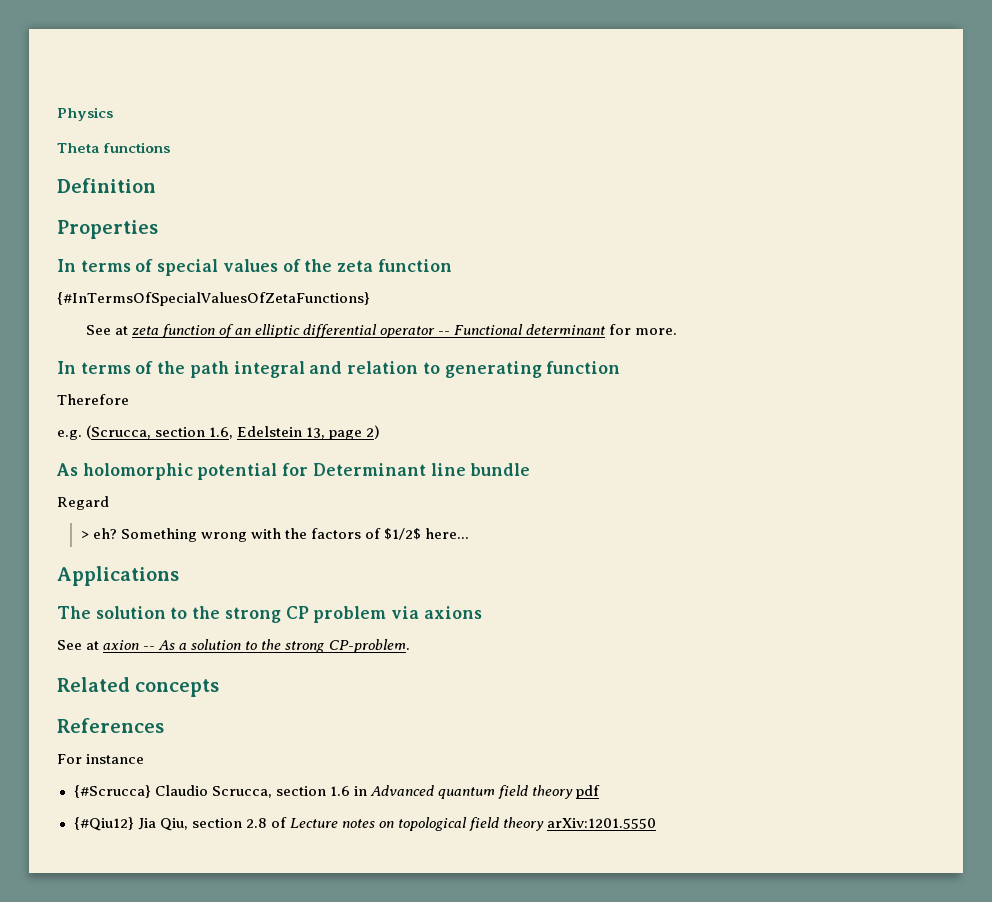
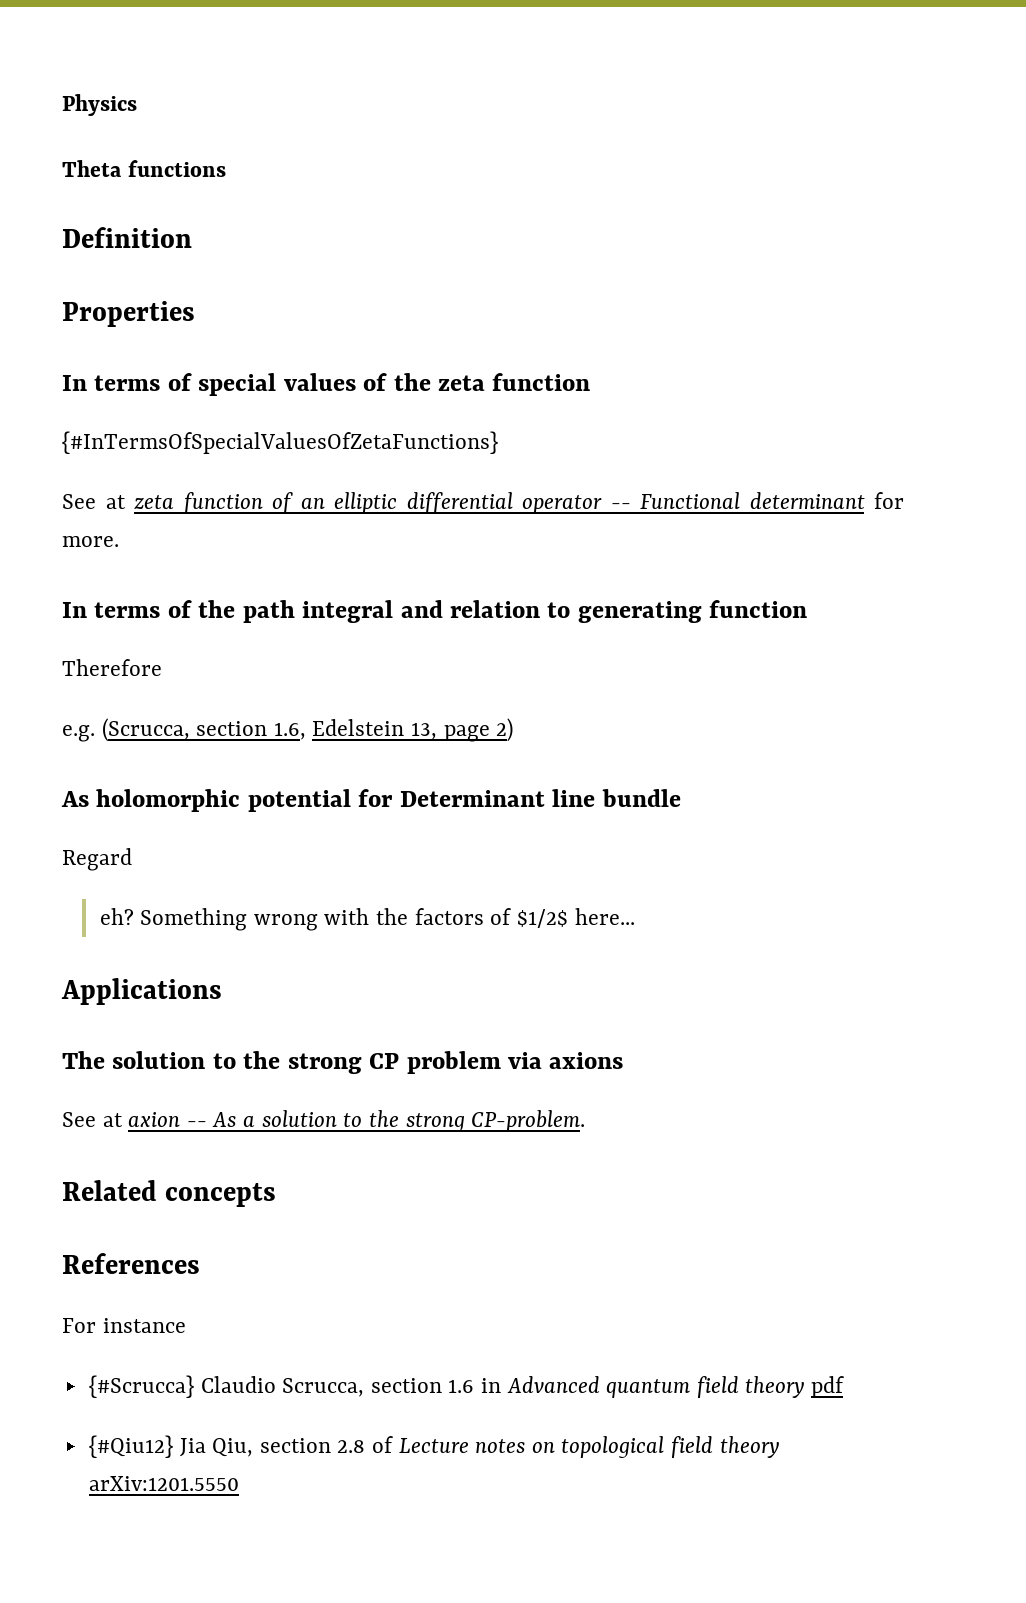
- > eh?
+ eh?

